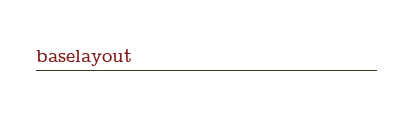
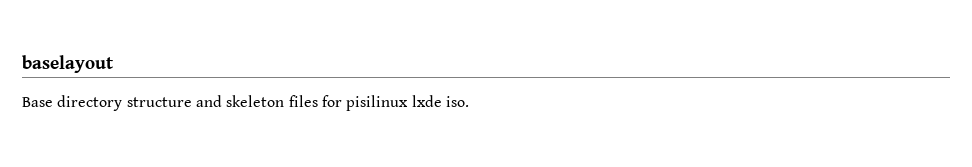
+ Base directory structure and skeleton files for pisilinux lxde iso.

